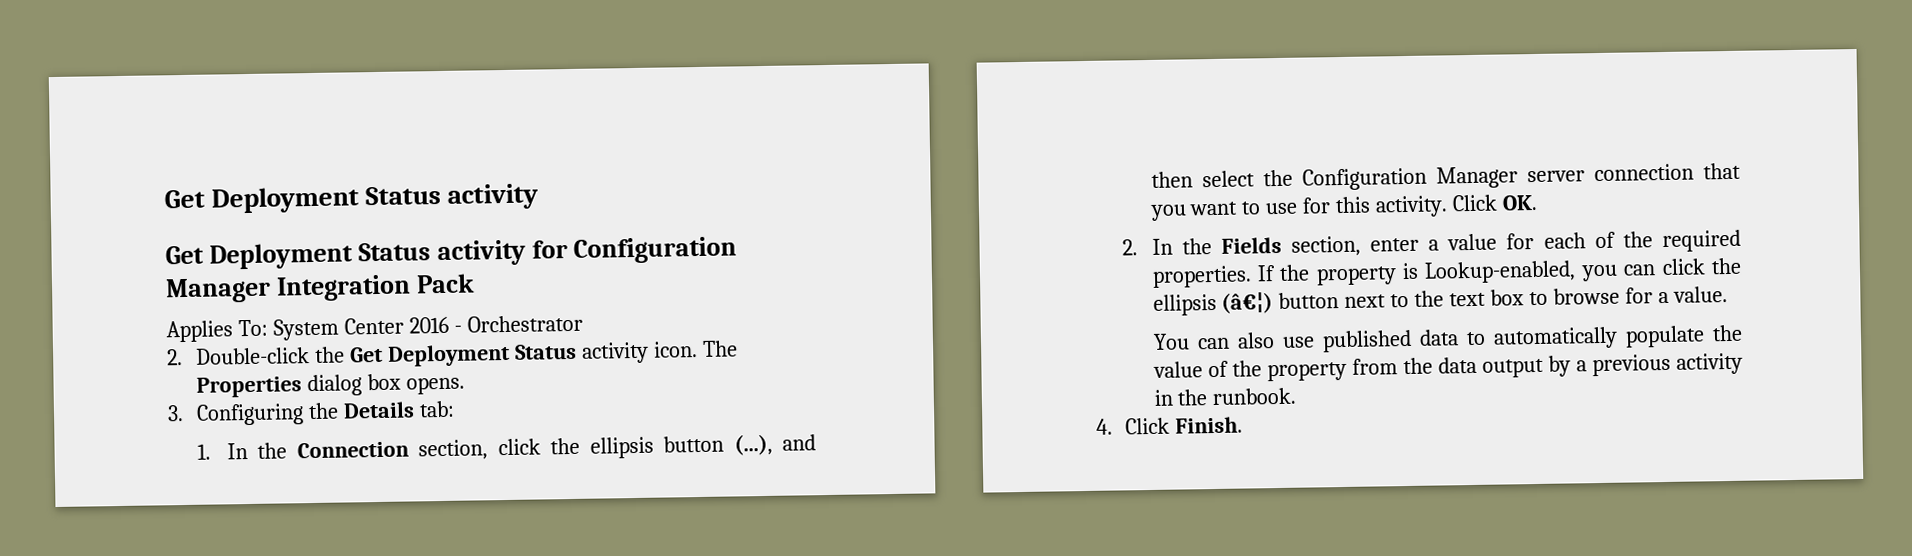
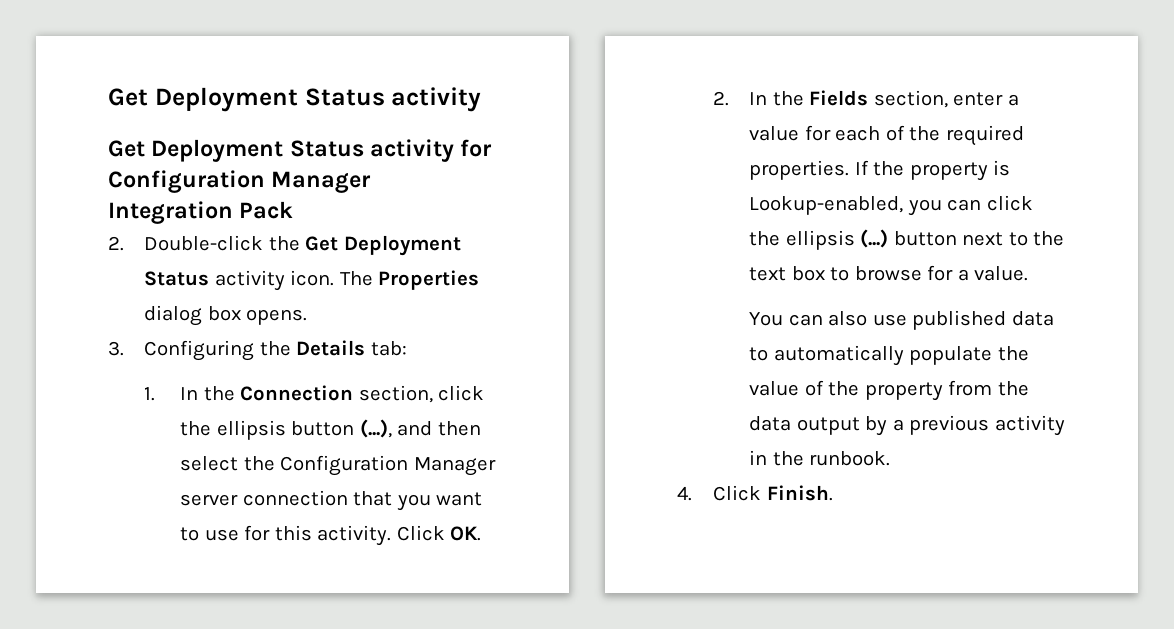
- Applies To: System Center 2016 - Orchestrator
- If the property is Lookup-enabled, you can click the ellipsis (â€¦) button next to the text box to browse for a value.
+ If the property is Lookup-enabled, you can click the ellipsis (...) button next to the text box to browse for a value.

